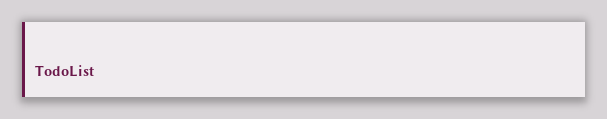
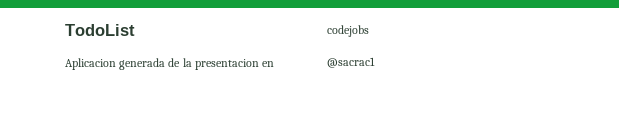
+ Aplicacion generada de la presentacion en codejobs
+ @sacrac1

